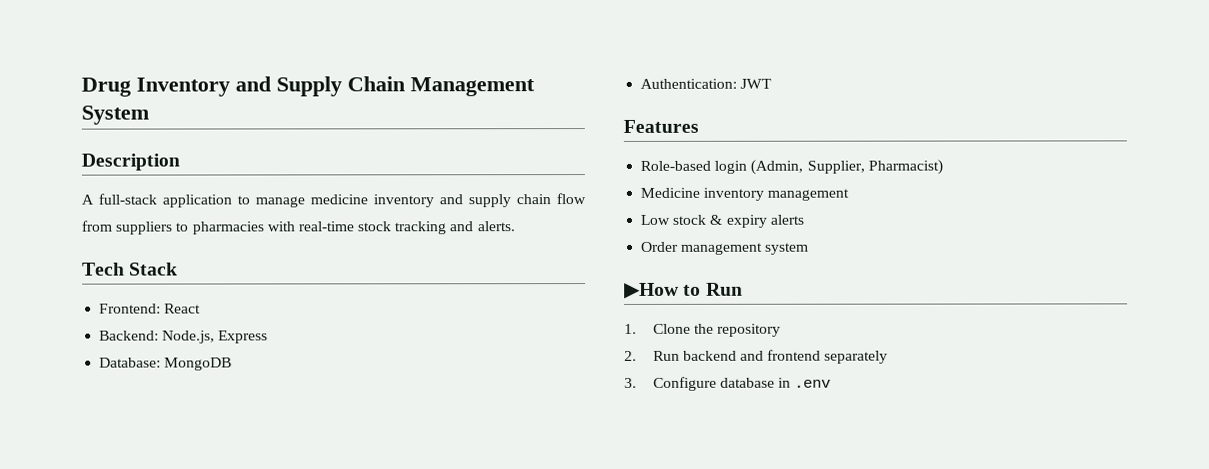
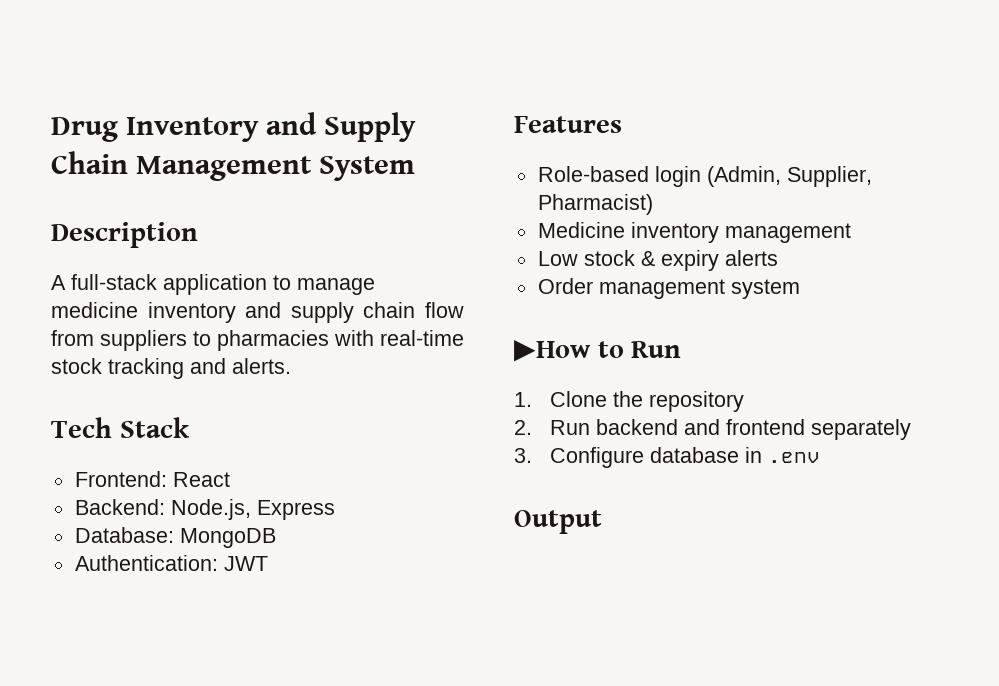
+ Output

